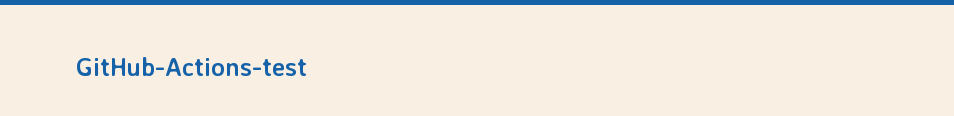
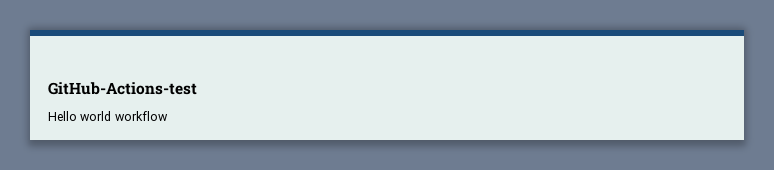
+ Hello world workflow

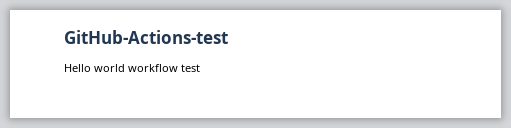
- Hello world workflow
+ Hello world workflow test

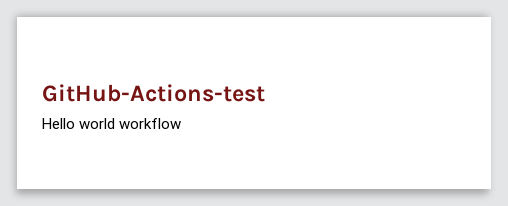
- Hello world workflow test
+ Hello world workflow

